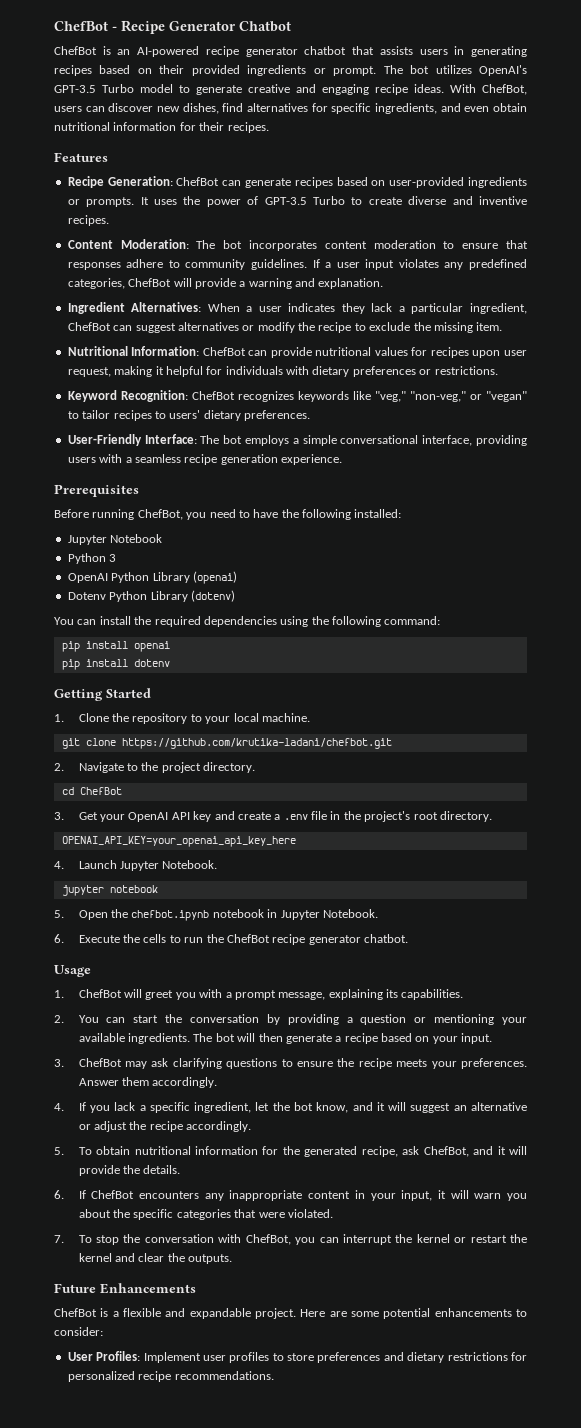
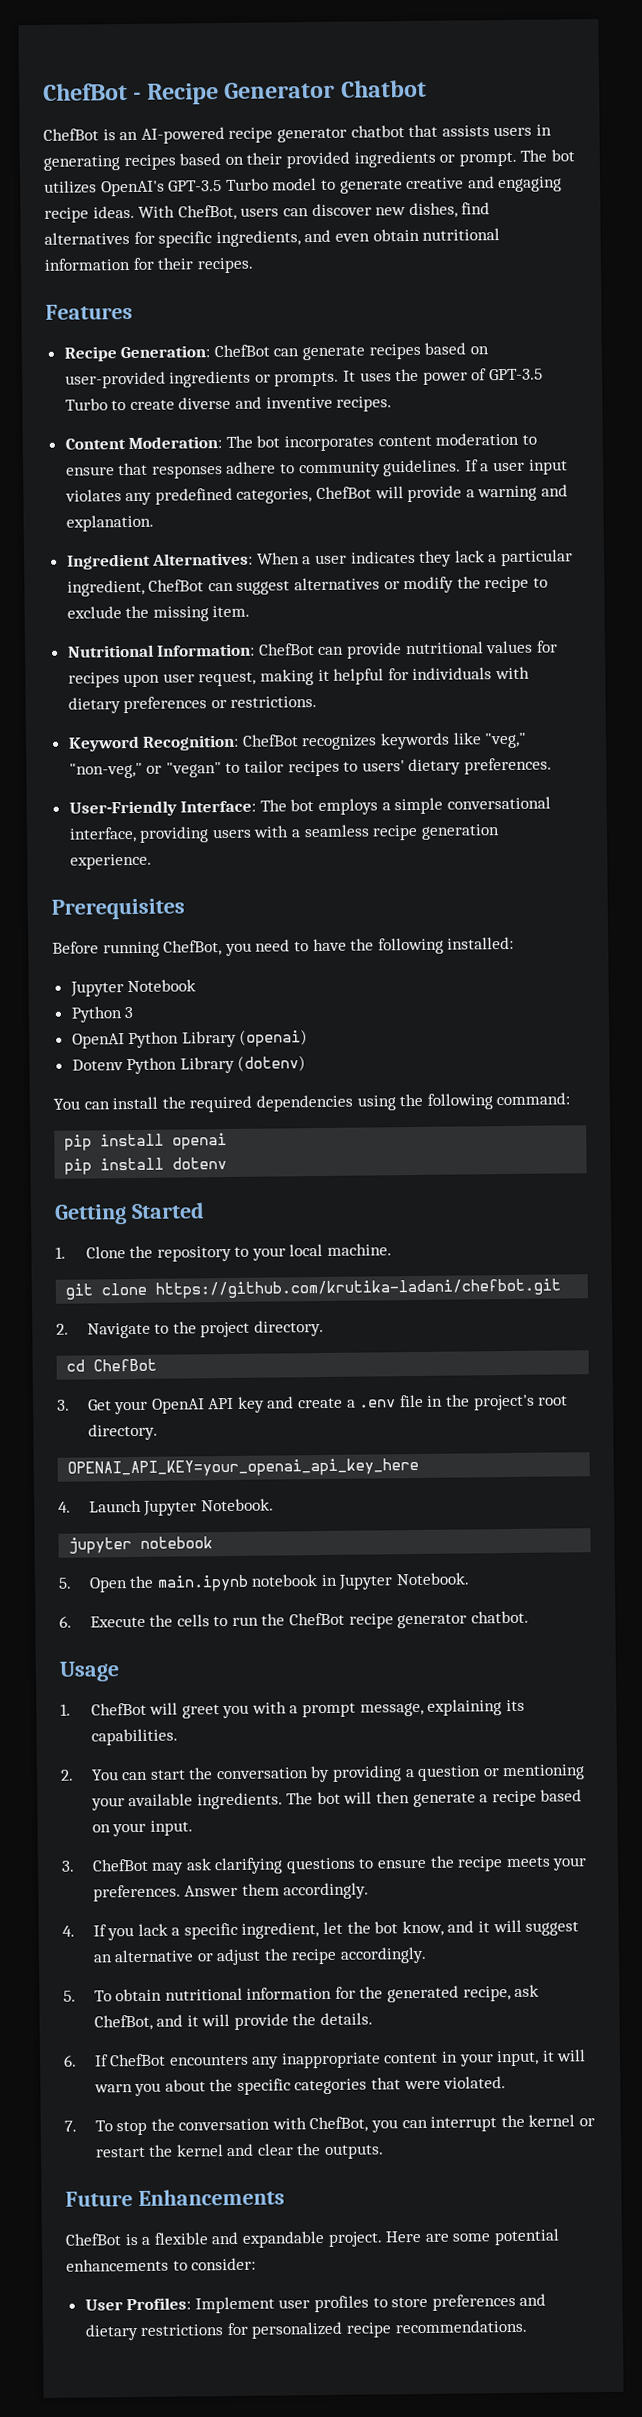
- 5. Open the chefbot.ipynb notebook in Jupyter Notebook.
+ 5. Open the main.ipynb notebook in Jupyter Notebook.

